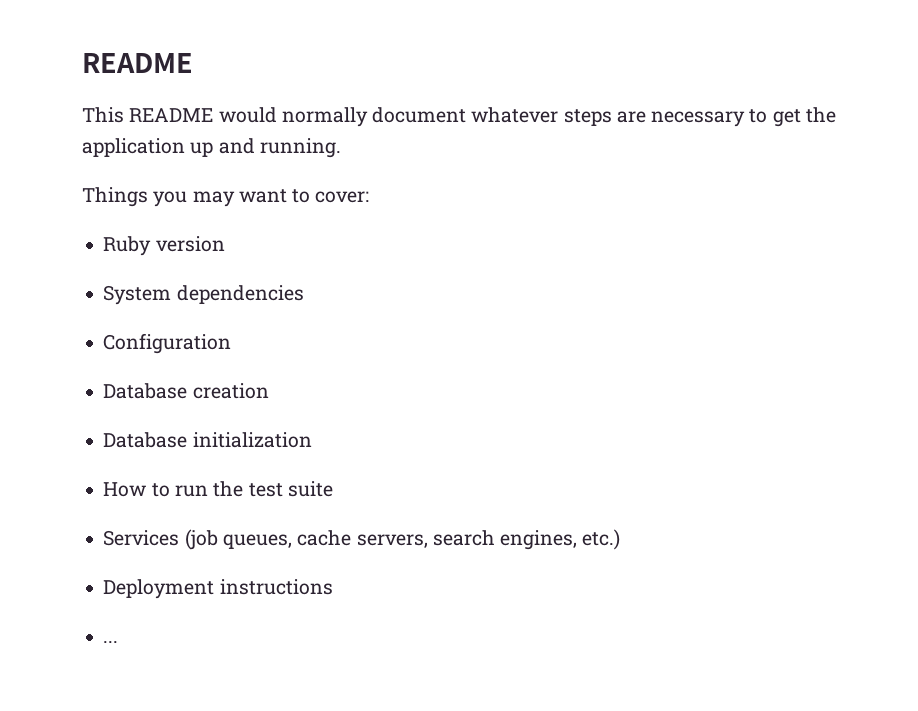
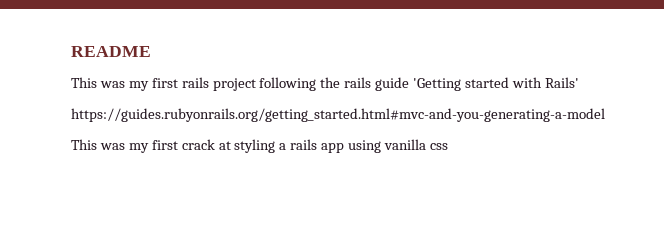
- This README would normally document whatever steps are necessary to get the application up and running.
- Things you may want to cover:
- Ruby version
- System dependencies
- Configuration
- Database creation
- Database initialization
- How to run the test suite
- Services (job queues, cache servers, search engines, etc.)
- Deployment instructions
- ...
+ This was my first rails project following the rails guide 'Getting started with Rails'
+ https://guides.rubyonrails.org/getting_started.html#mvc-and-you-generating-a-model
+ This was my first crack at styling a rails app using vanilla css

